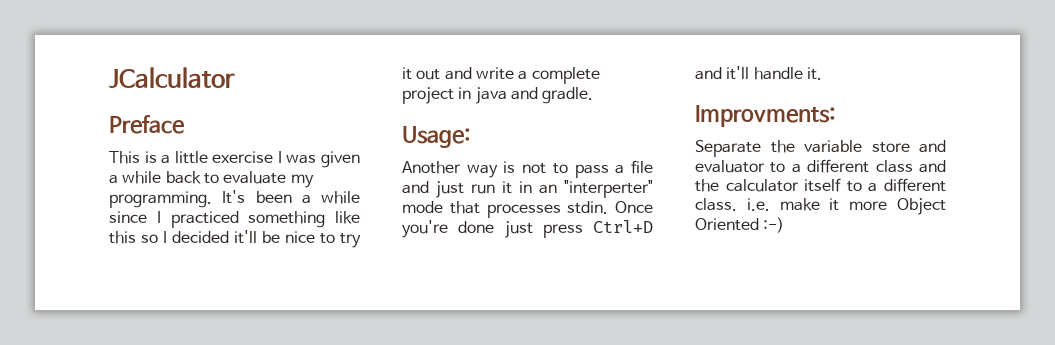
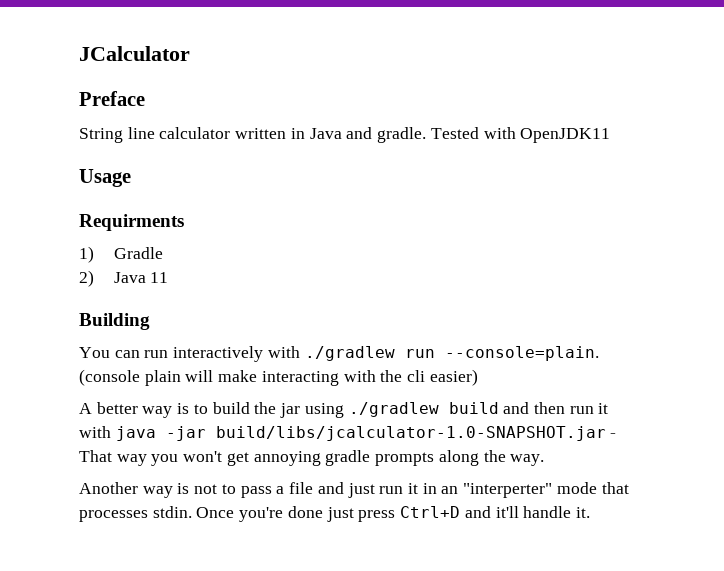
- This is a little exercise I was given a while back to evaluate my programming. It's been a while since I practiced something like this so I decided it'll be nice to try it out and write a complete project in java and gradle.
- Usage:
+ String line calculator written in Java and gradle. Tested with OpenJDK11
+ Usage
+ Requirments
+ 1) Gradle
+ 2) Java 11
+ Building
+ You can run interactively with ./gradlew run --console=plain. (console plain will make interacting with the cli easier)
+ A better way is to build the jar using ./gradlew build and then run it with java -jar build/libs/jcalculator-1.0-SNAPSHOT.jar - That way you won't get annoying gradle prompts along the way.
- Improvments:
- Separate the variable store and evaluator to a different class and the calculator itself to a different class. i.e. make it more Object Oriented :-)

